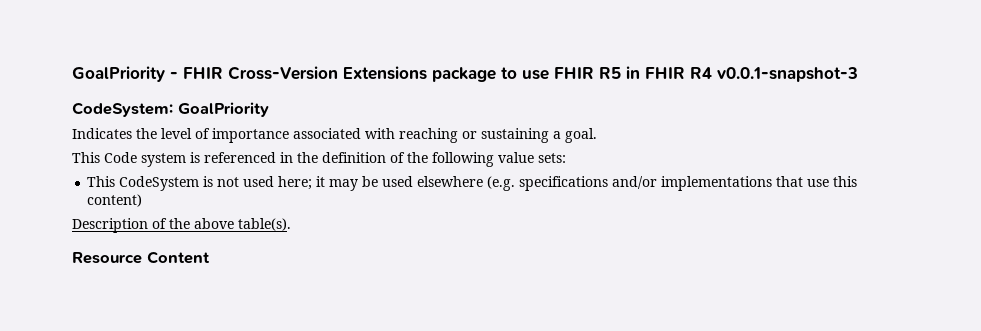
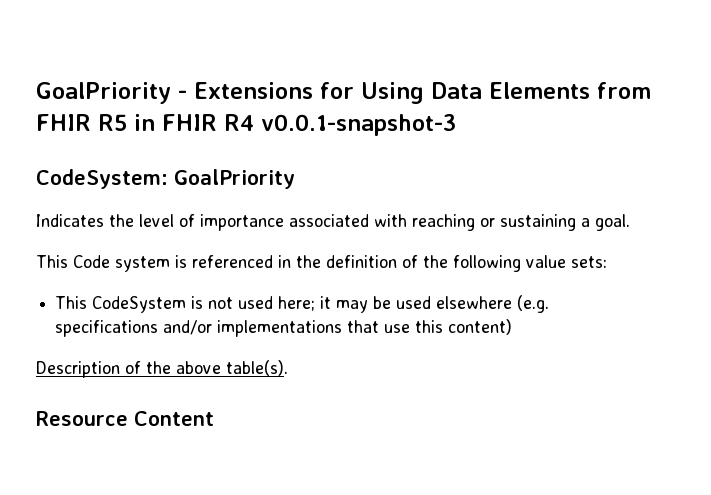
- GoalPriority - FHIR Cross-Version Extensions package to use FHIR R5 in FHIR R4 v0.0.1-snapshot-3
+ GoalPriority - Extensions for Using Data Elements from FHIR R5 in FHIR R4 v0.0.1-snapshot-3

